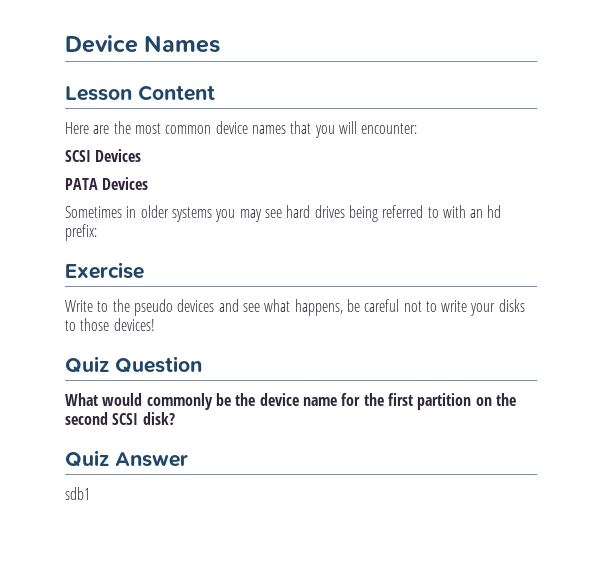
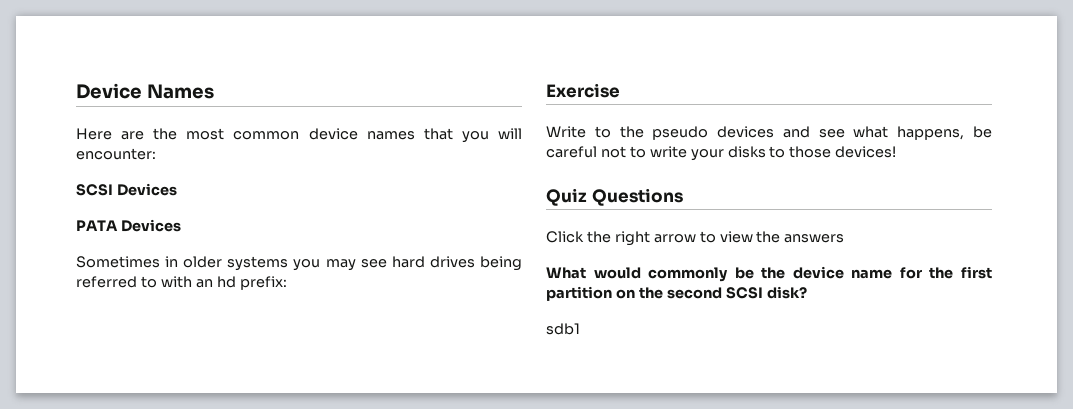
- Lesson Content
- Quiz Question
+ Quiz Questions
+ Click the right arrow to view the answers
- Quiz Answer

